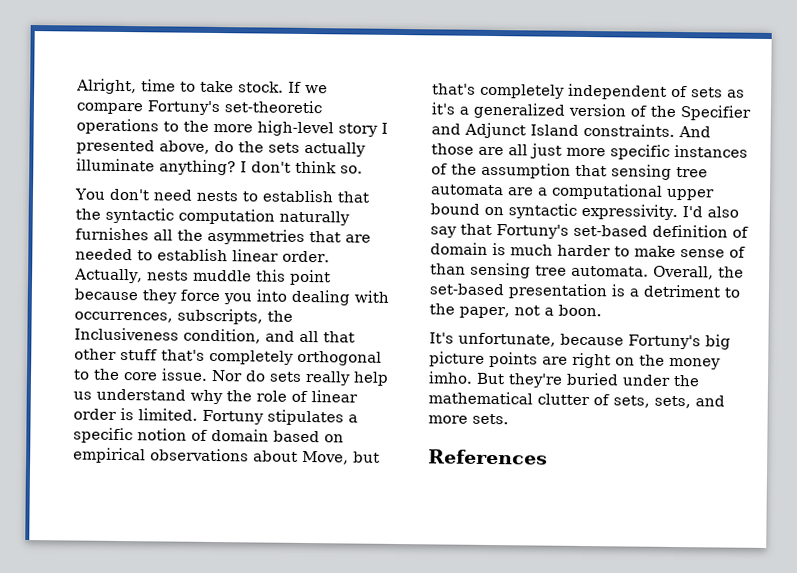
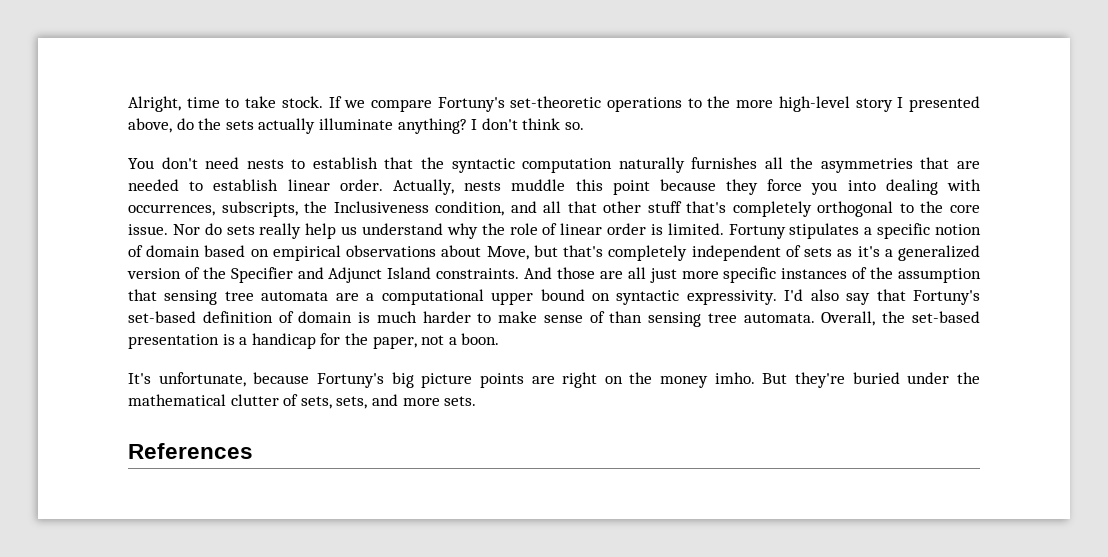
- Overall, the set-based presentation is a detriment to the paper, not a boon.
+ Overall, the set-based presentation is a handicap for the paper, not a boon.

